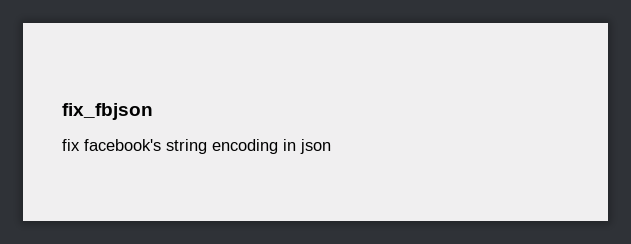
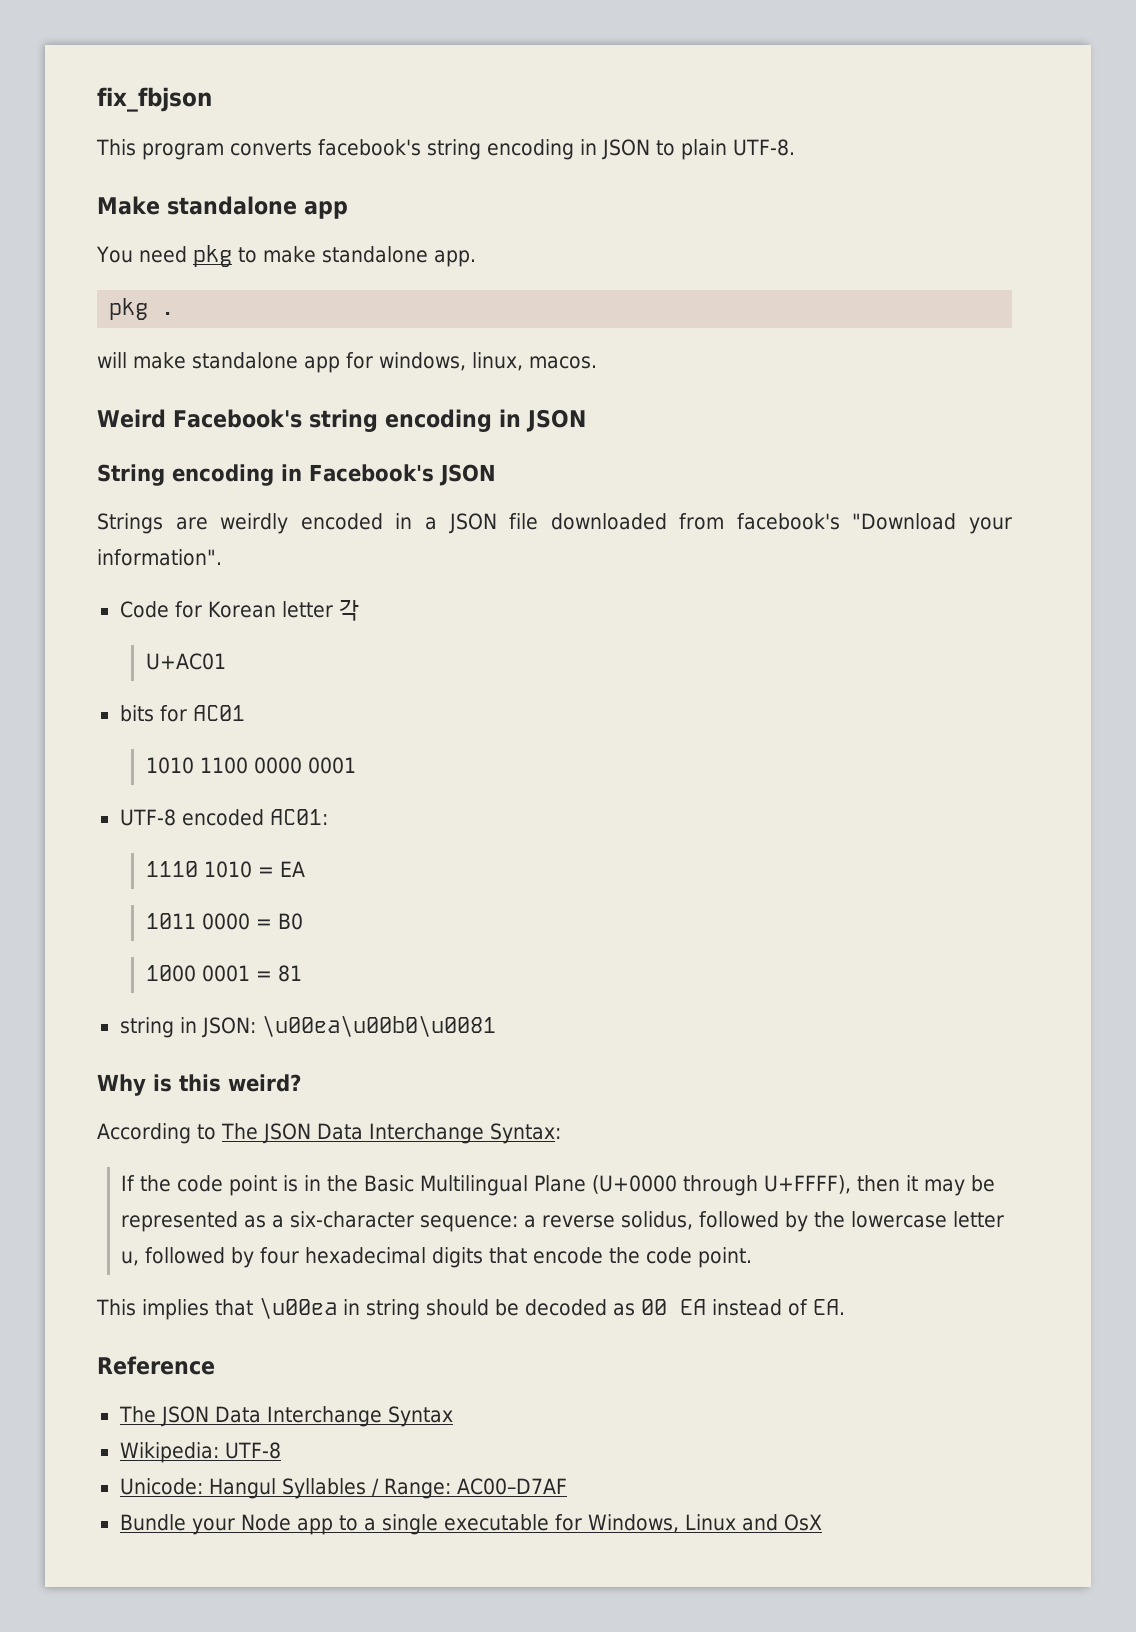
- fix facebook's string encoding in json
+ This program converts facebook's string encoding in JSON to plain UTF-8.
+ Make standalone app
+ You need pkg to make standalone app.
+ pkg .
+ will make standalone app for windows, linux, macos.
+ Weird Facebook's string encoding in JSON
+ String encoding in Facebook's JSON
+ Strings are weirdly encoded in a JSON file downloaded from facebook's "Download your information".
+ Code for Korean letter 각
+ U+AC01
+ bits for AC01
+ 1010 1100 0000 0001
+ UTF-8 encoded AC01:
+ 1110 1010 = EA
+ 1011 0000 = B0
+ 1000 0001 = 81
+ string in JSON: \u00ea\u00b0\u0081
+ Why is this weird?
+ According to The JSON Data Interchange Syntax:
+ If the code point is in the Basic Multilingual Plane (U+0000 through U+FFFF), then it may be represented as a six-character sequence: a reverse solidus, followed by the lowercase letter u, followed by four hexadecimal digits that encode the code point.
+ This implies that \u00ea in string should be decoded as 00 EA instead of EA.
+ Reference
+ The JSON Data Interchange Syntax
+ Wikipedia: UTF-8
+ Unicode: Hangul Syllables / Range: AC00–D7AF
+ Bundle your Node app to a single executable for Windows, Linux and OsX

